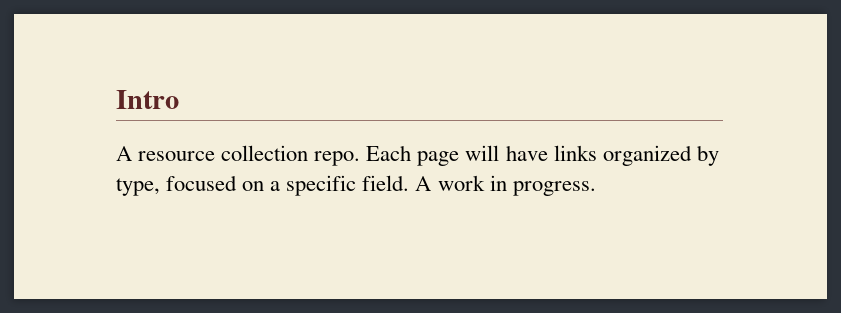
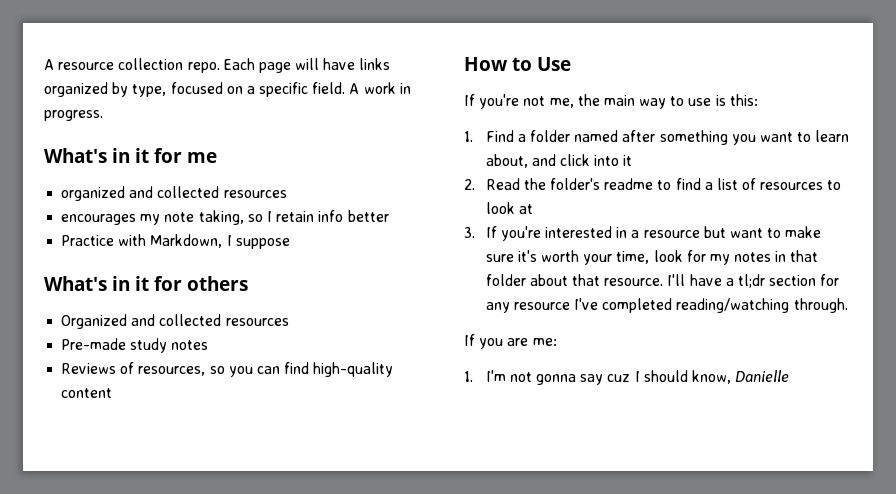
- Intro
+ What's in it for me
+ organized and collected resources
+ encourages my note taking, so I retain info better
+ Practice with Markdown, I suppose
+ What's in it for others
+ Organized and collected resources
+ Pre-made study notes
+ Reviews of resources, so you can find high-quality content
+ How to Use
+ If you're not me, the main way to use is this:
+ 1. Find a folder named after something you want to learn about, and click into it
+ 2. Read the folder's readme to find a list of resources to look at
+ 3. If you're interested in a resource but want to make sure it's worth your time, look for my notes in that folder about that resource. I'll have a tl;dr section for any resource I've completed reading/watching through.
+ If you are me:
+ 1. I'm not gonna say cuz I should know, Danielle

